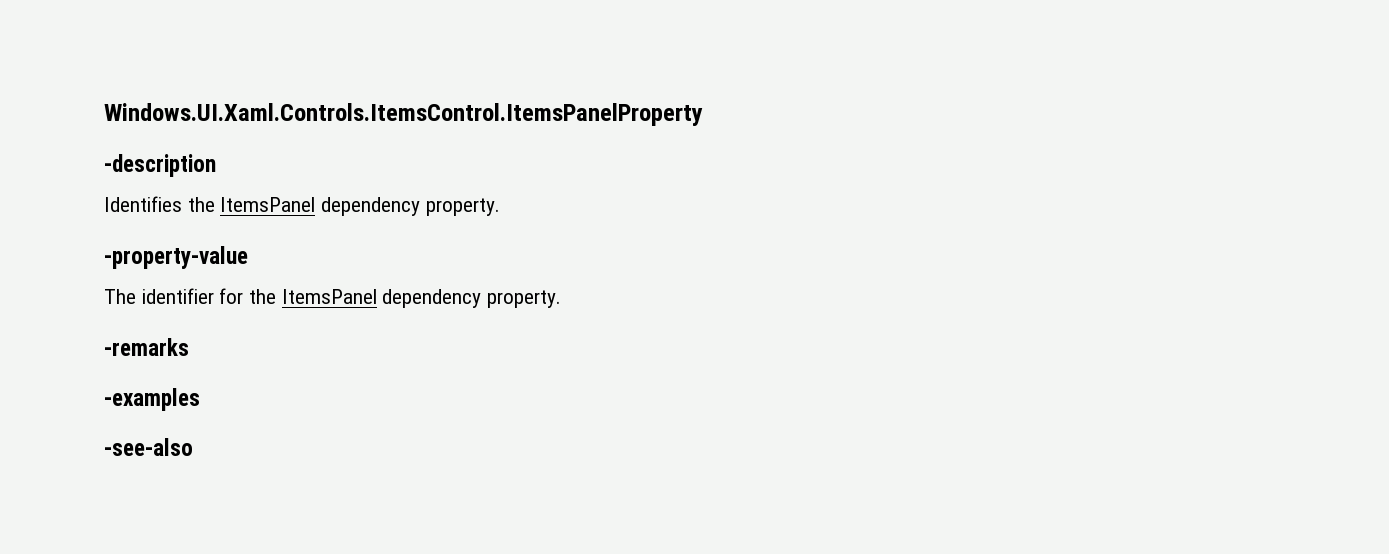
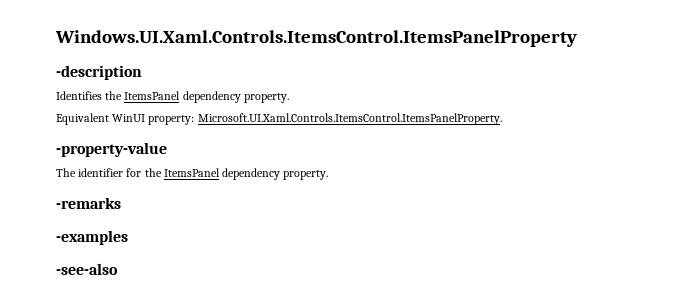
+ Equivalent WinUI property: Microsoft.UI.Xaml.Controls.ItemsControl.ItemsPanelProperty.

